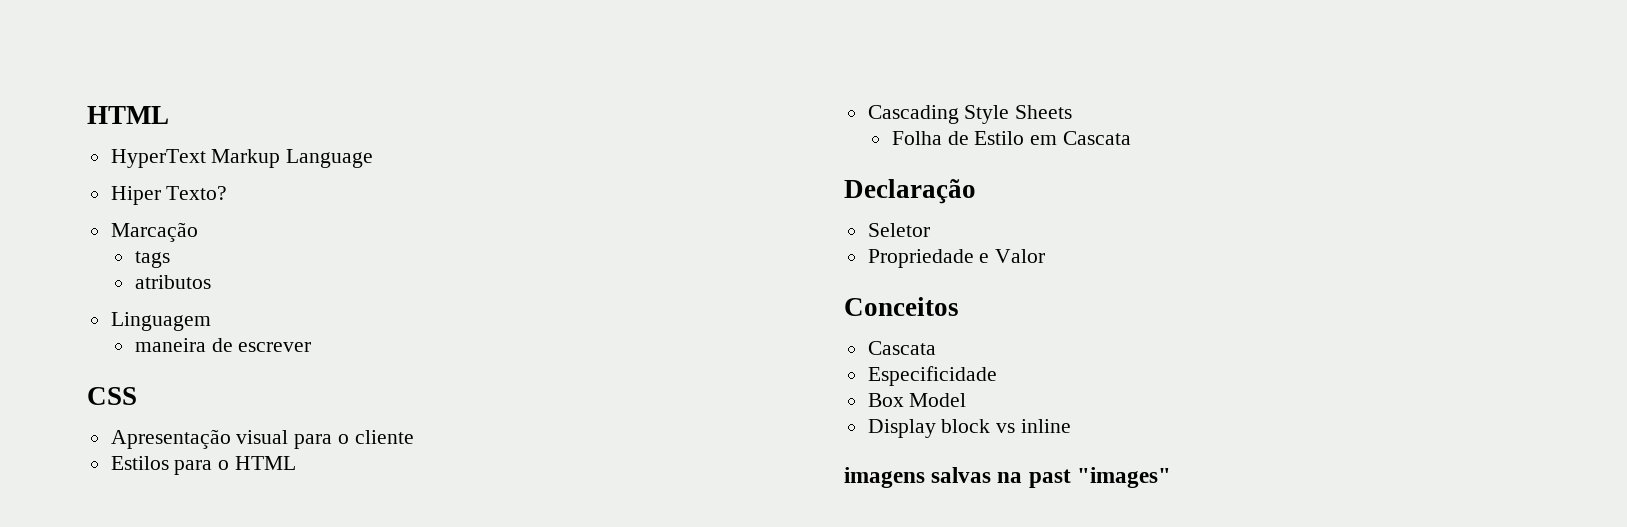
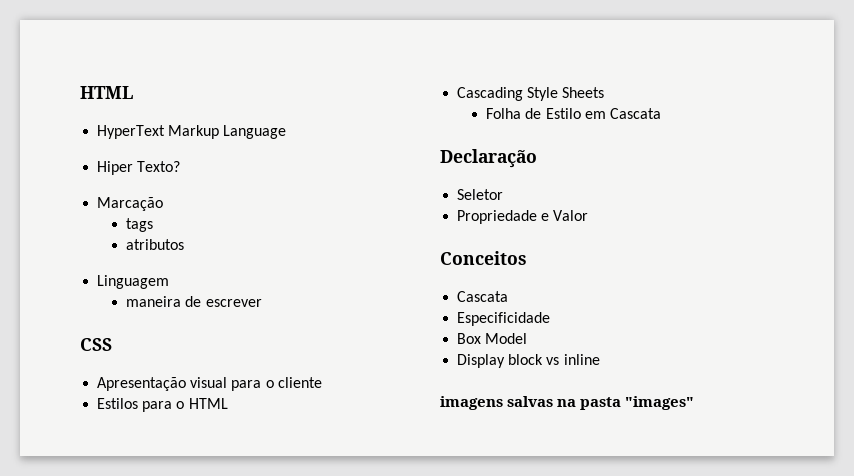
- imagens salvas na past "images"
+ imagens salvas na pasta "images"

